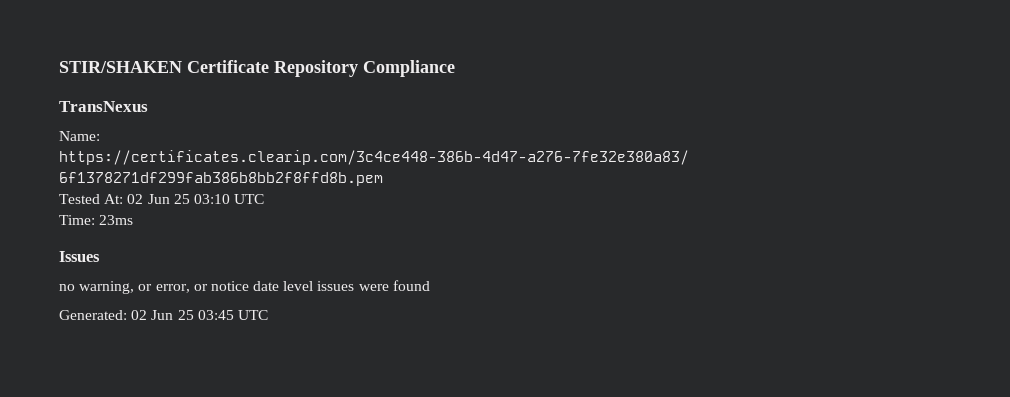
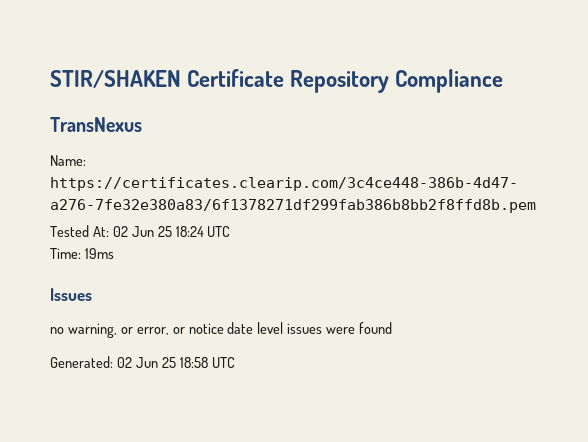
- Tested At: 02 Jun 25 03:10 UTC
+ Tested At: 02 Jun 25 18:24 UTC
- Time: 23ms
+ Time: 19ms
- Generated: 02 Jun 25 03:45 UTC
+ Generated: 02 Jun 25 18:58 UTC

